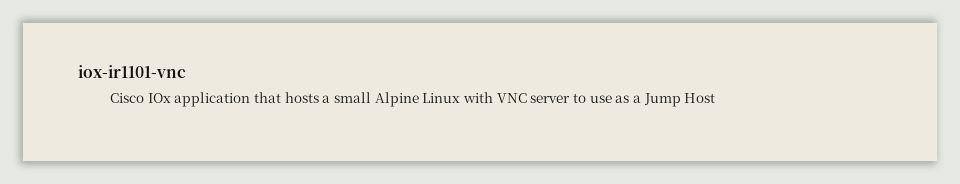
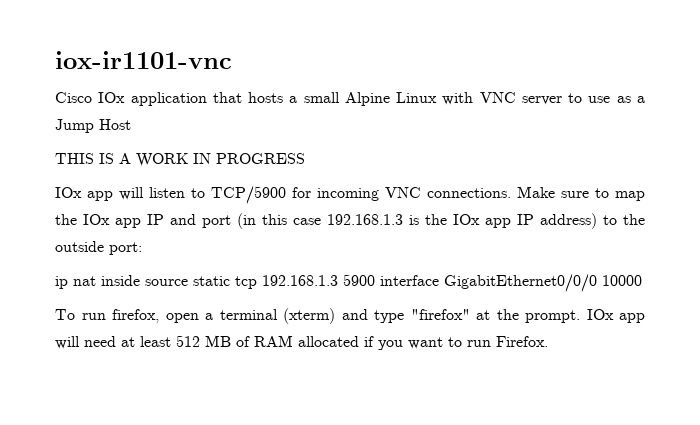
+ THIS IS A WORK IN PROGRESS
+ IOx app will listen to TCP/5900 for incoming VNC connections. Make sure to map the IOx app IP and port (in this case 192.168.1.3 is the IOx app IP address) to the outside port:
+ ip nat inside source static tcp 192.168.1.3 5900 interface GigabitEthernet0/0/0 10000
+ To run firefox, open a terminal (xterm) and type "firefox" at the prompt. IOx app will need at least 512 MB of RAM allocated if you want to run Firefox.

